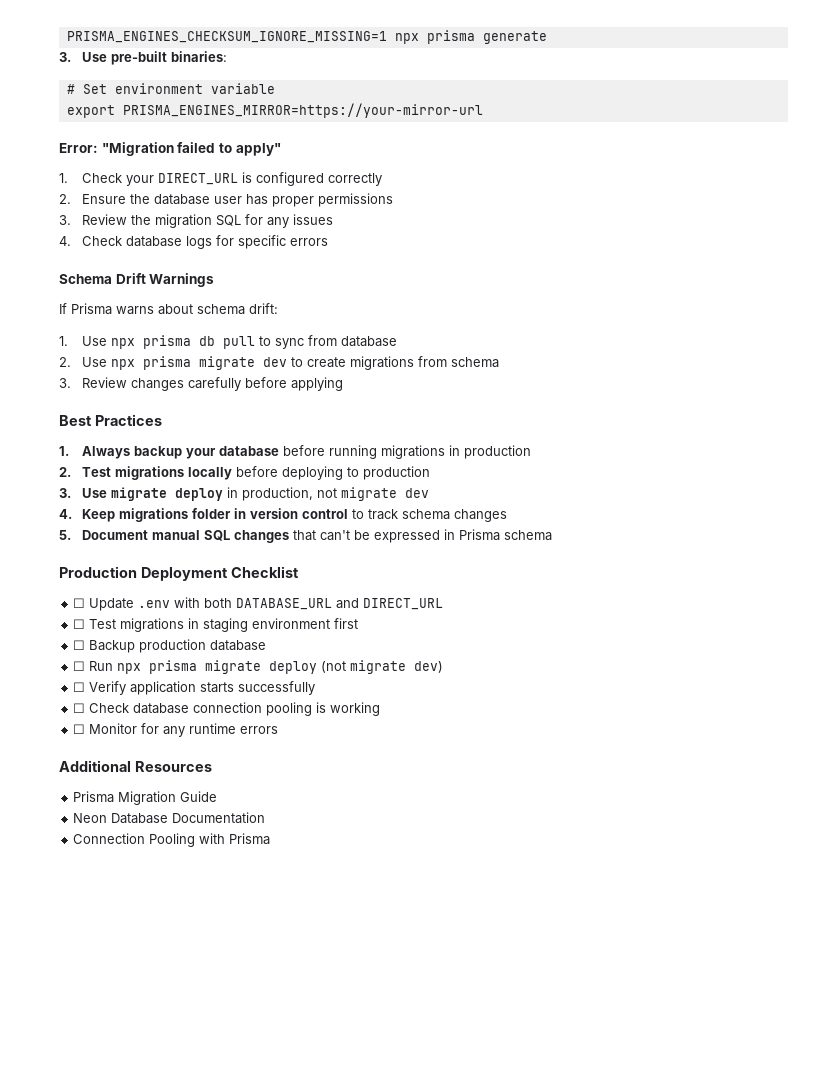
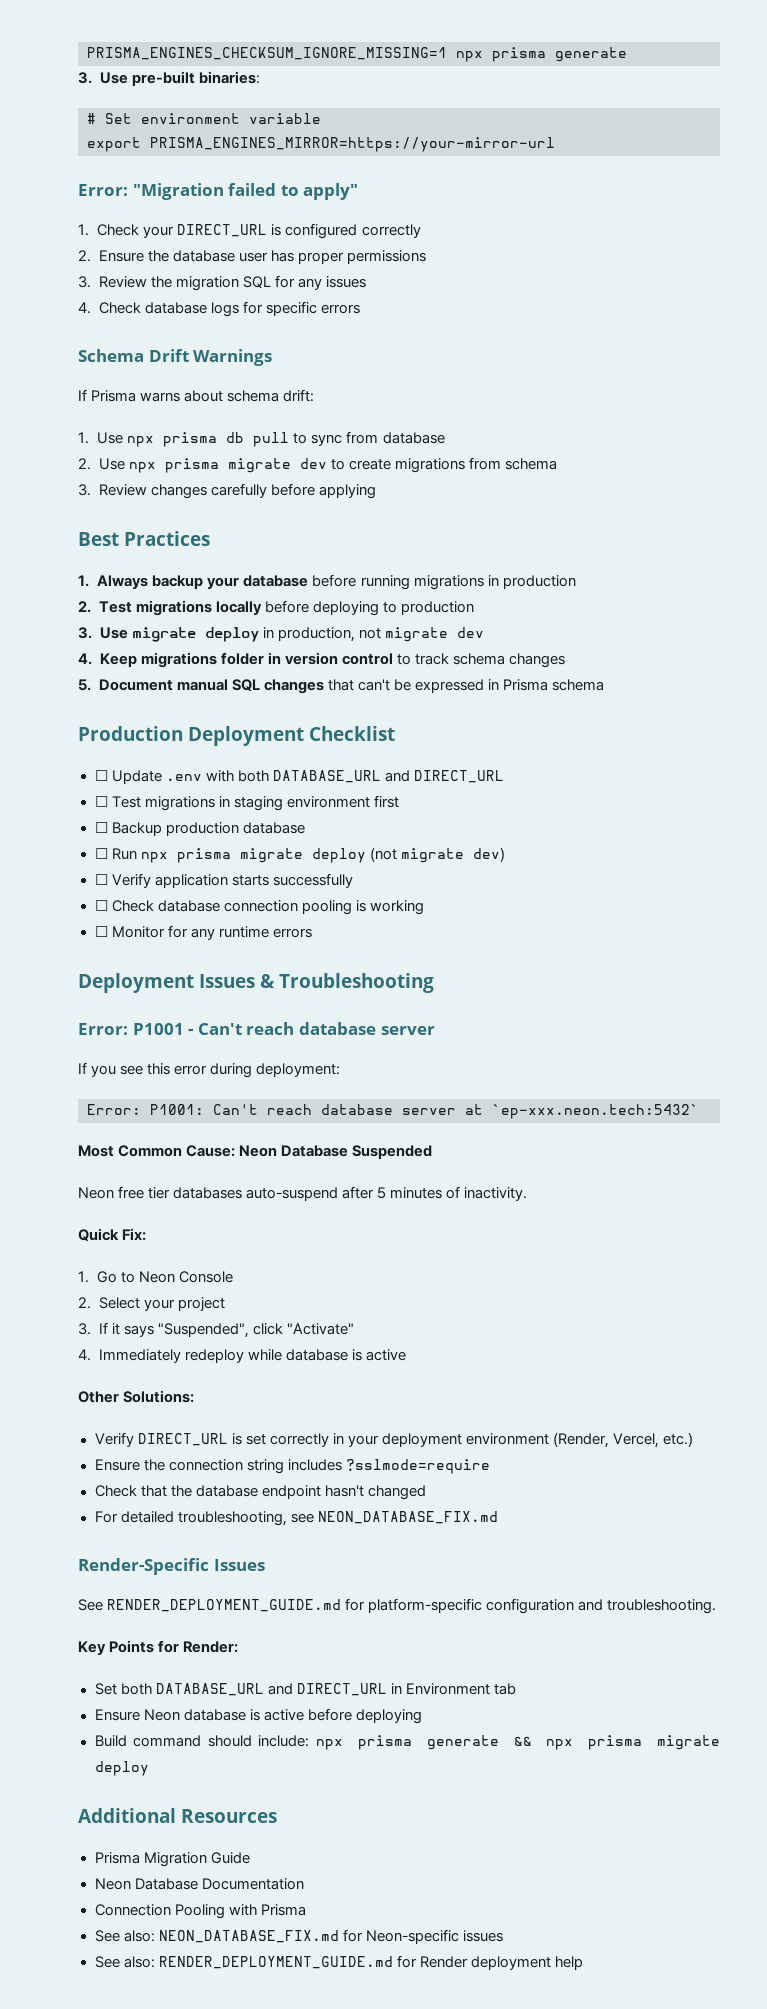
+ Deployment Issues & Troubleshooting
+ Error: P1001 - Can't reach database server
+ If you see this error during deployment:
+ Error: P1001: Can't reach database server at `ep-xxx.neon.tech:5432`
+ Most Common Cause: Neon Database Suspended
+ Neon free tier databases auto-suspend after 5 minutes of inactivity.
+ Quick Fix:
+ 1. Go to Neon Console
+ 2. Select your project
+ 3. If it says "Suspended", click "Activate"
+ 4. Immediately redeploy while database is active
+ Other Solutions:
+ Verify DIRECT_URL is set correctly in your deployment environment (Render, Vercel, etc.)
+ Ensure the connection string includes ?sslmode=require
+ Check that the database endpoint hasn't changed
+ For detailed troubleshooting, see NEON_DATABASE_FIX.md
+ Render-Specific Issues
+ See RENDER_DEPLOYMENT_GUIDE.md for platform-specific configuration and troubleshooting.
+ Key Points for Render:
+ Set both DATABASE_URL and DIRECT_URL in Environment tab
+ Ensure Neon database is active before deploying
+ Build command should include: npx prisma generate && npx prisma migrate deploy
+ See also: NEON_DATABASE_FIX.md for Neon-specific issues
+ See also: RENDER_DEPLOYMENT_GUIDE.md for Render deployment help

